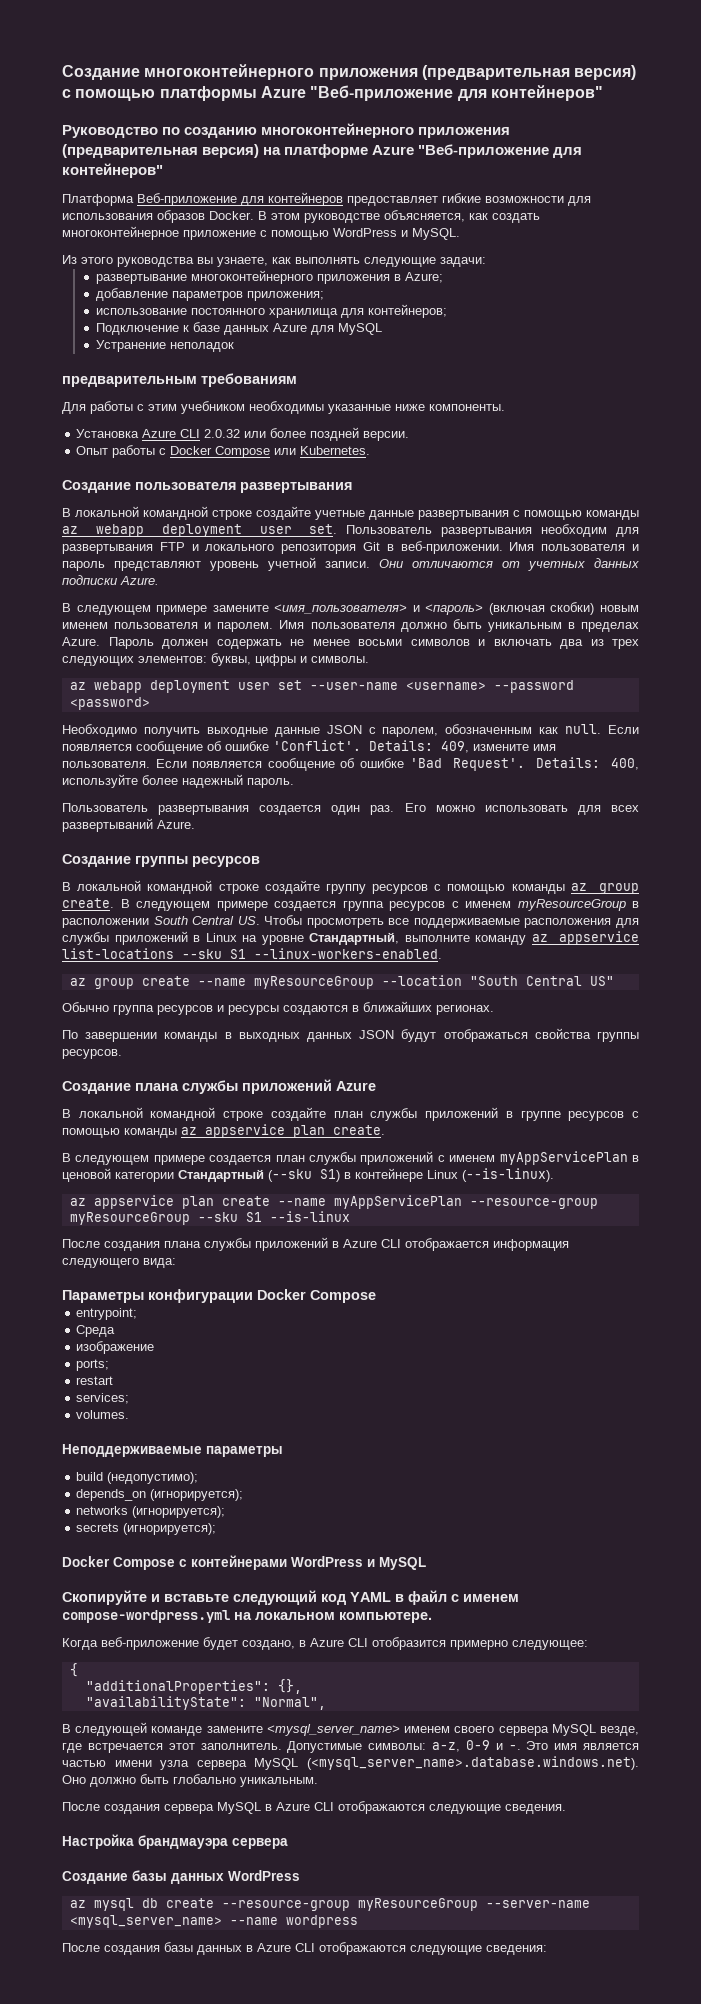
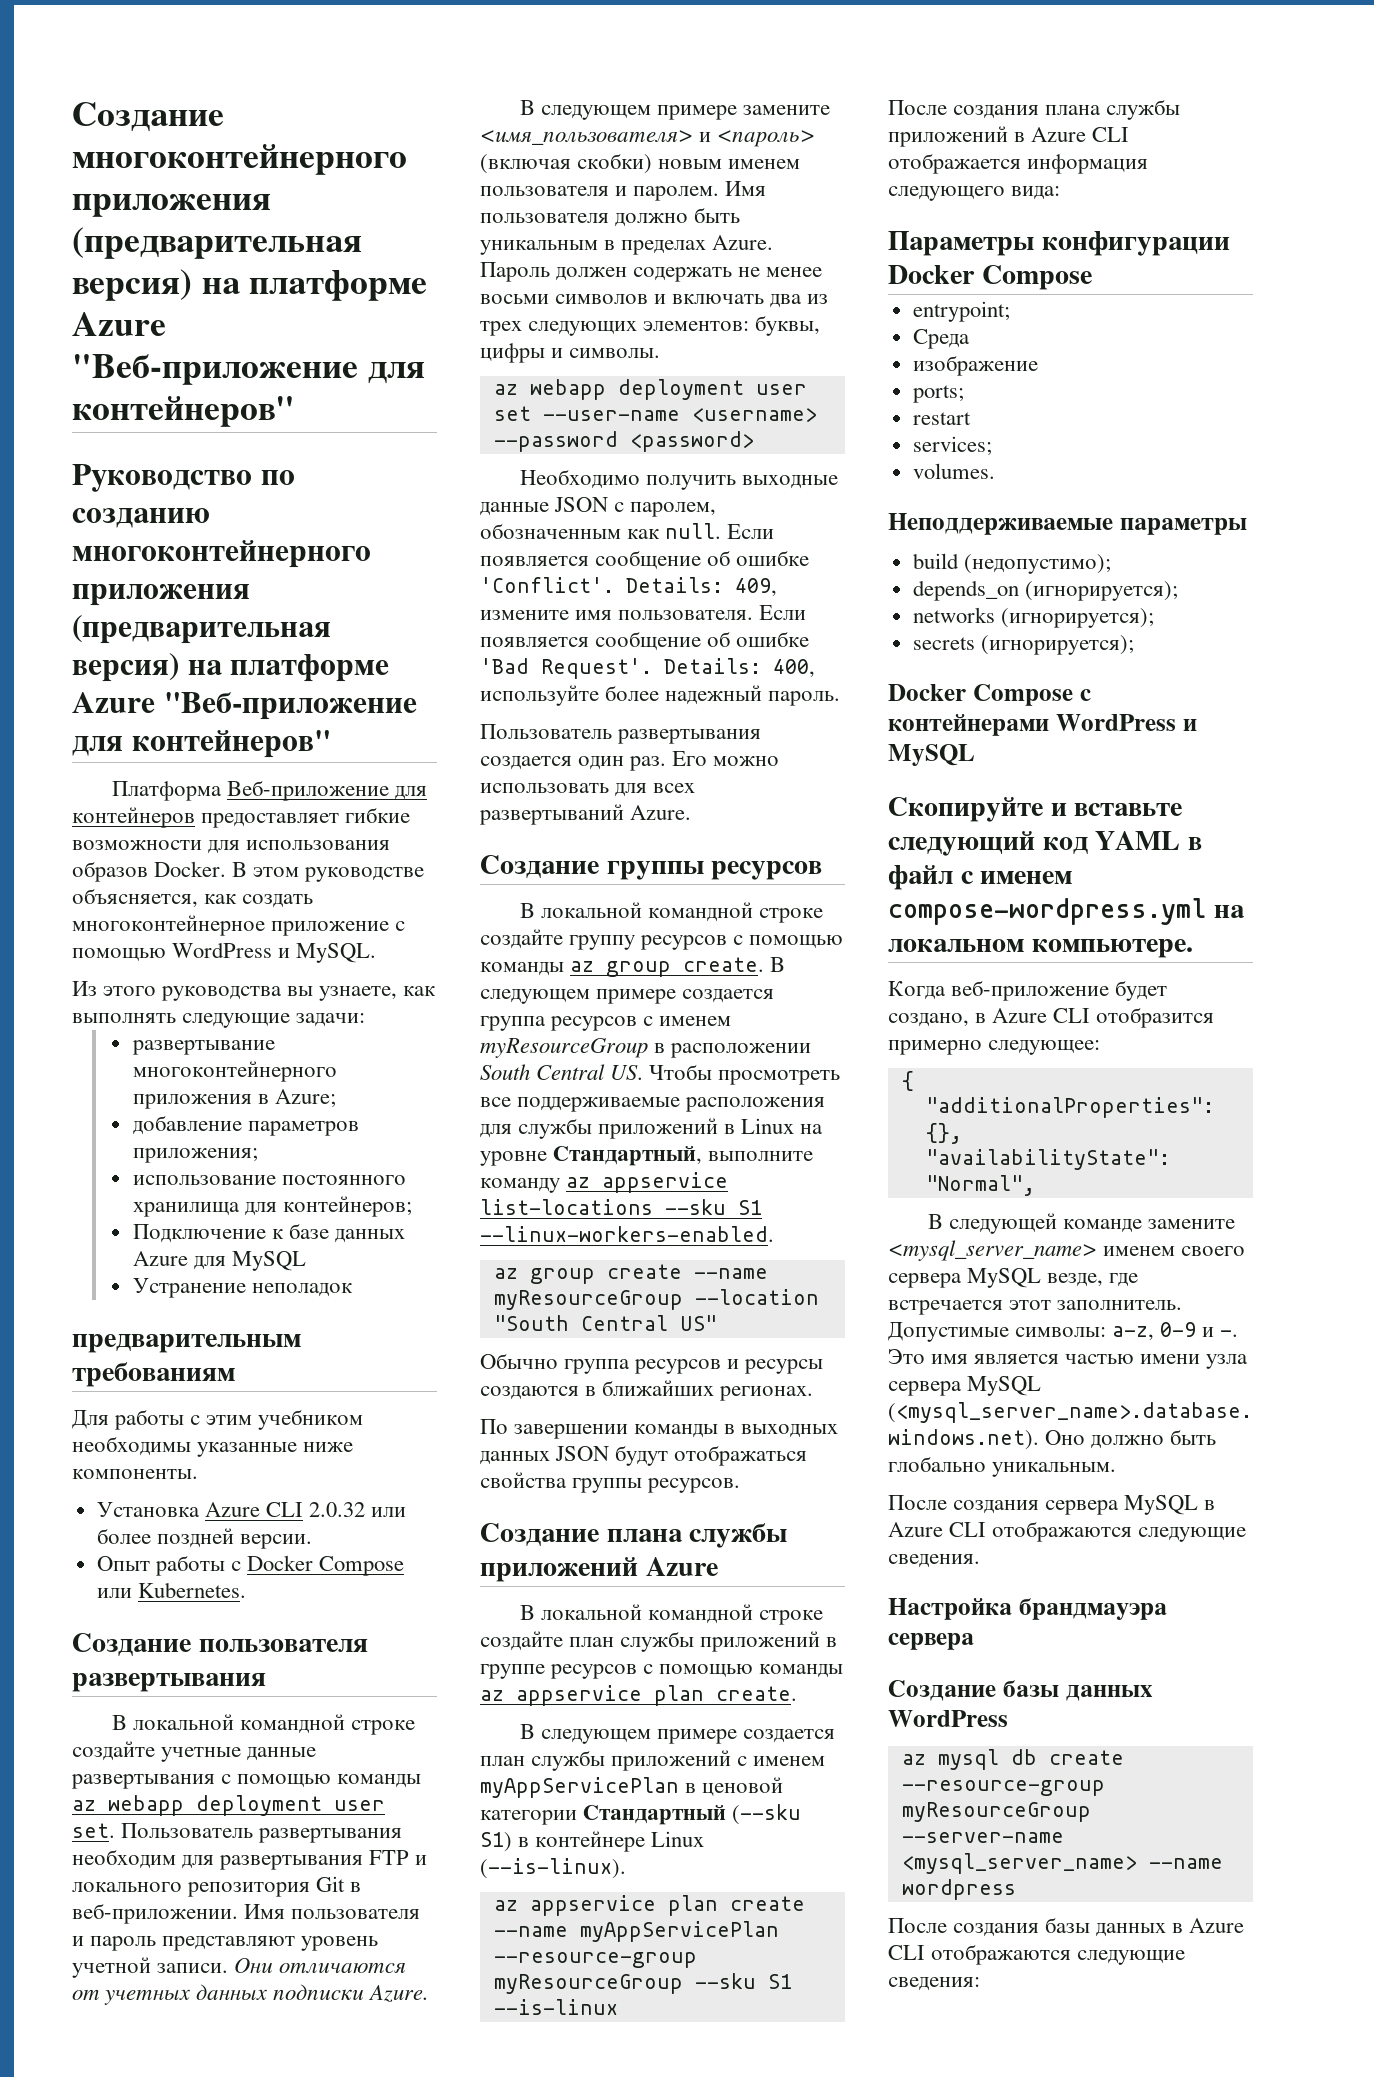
- Создание многоконтейнерного приложения (предварительная версия) с помощью платформы Azure "Веб-приложение для контейнеров"
+ Создание многоконтейнерного приложения (предварительная версия) на платформе Azure "Веб-приложение для контейнеров"

